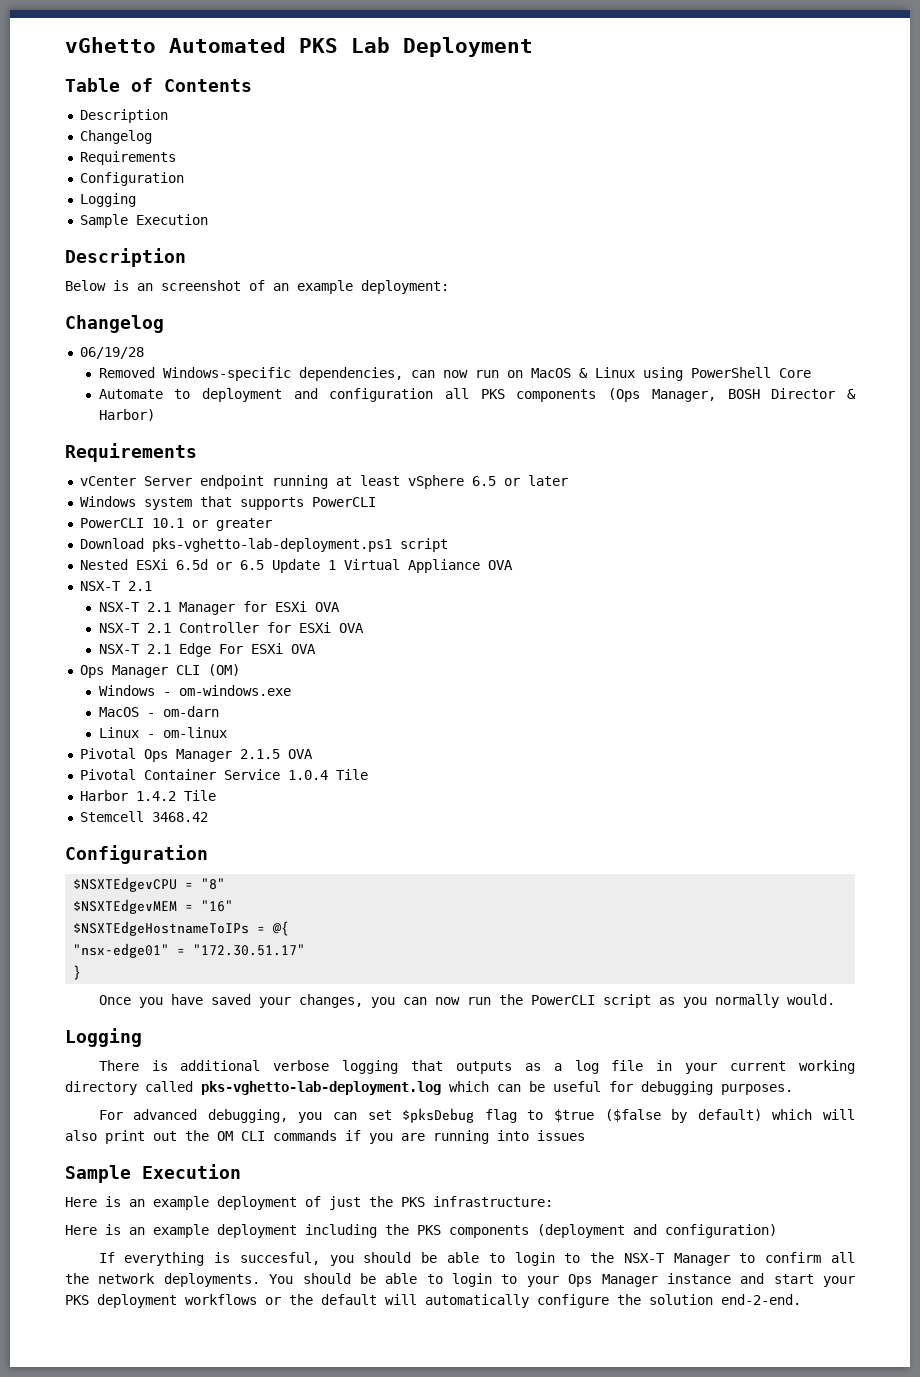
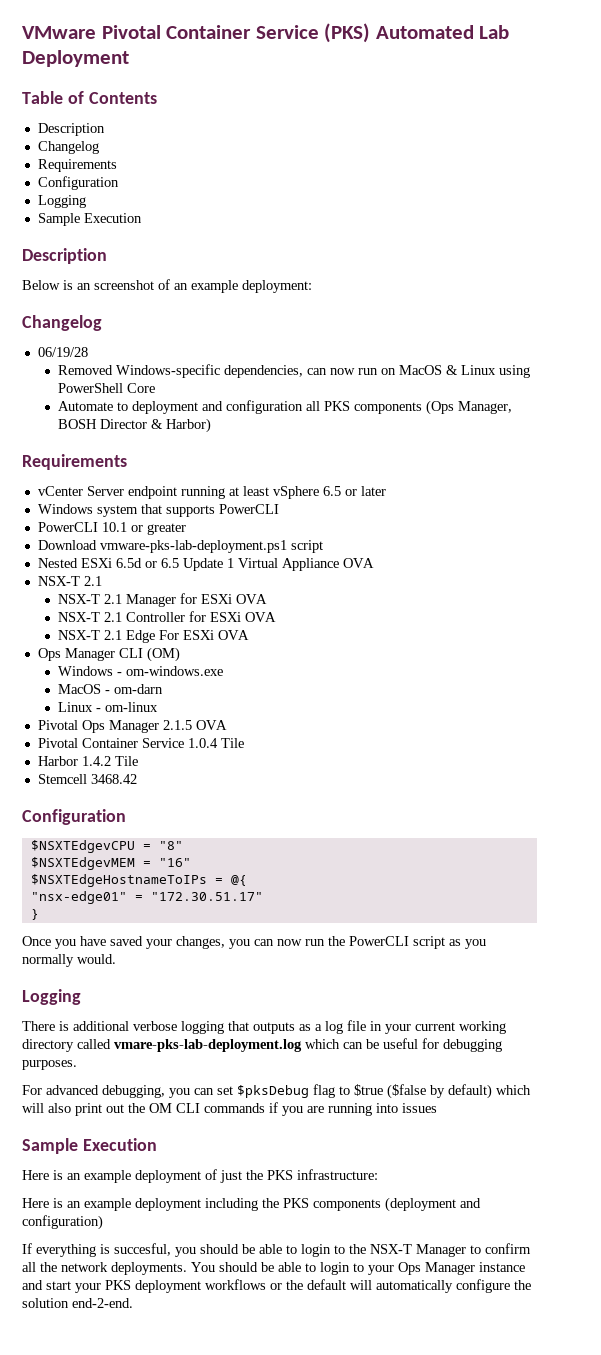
- vGhetto Automated PKS Lab Deployment
+ VMware Pivotal Container Service (PKS) Automated Lab Deployment
- Download pks-vghetto-lab-deployment.ps1 script
+ Download vmware-pks-lab-deployment.ps1 script
- There is additional verbose logging that outputs as a log file in your current working directory called pks-vghetto-lab-deployment.log which can be useful for debugging purposes.
+ There is additional verbose logging that outputs as a log file in your current working directory called vmare-pks-lab-deployment.log which can be useful for debugging purposes.

